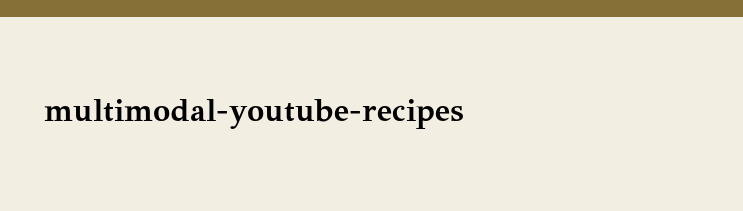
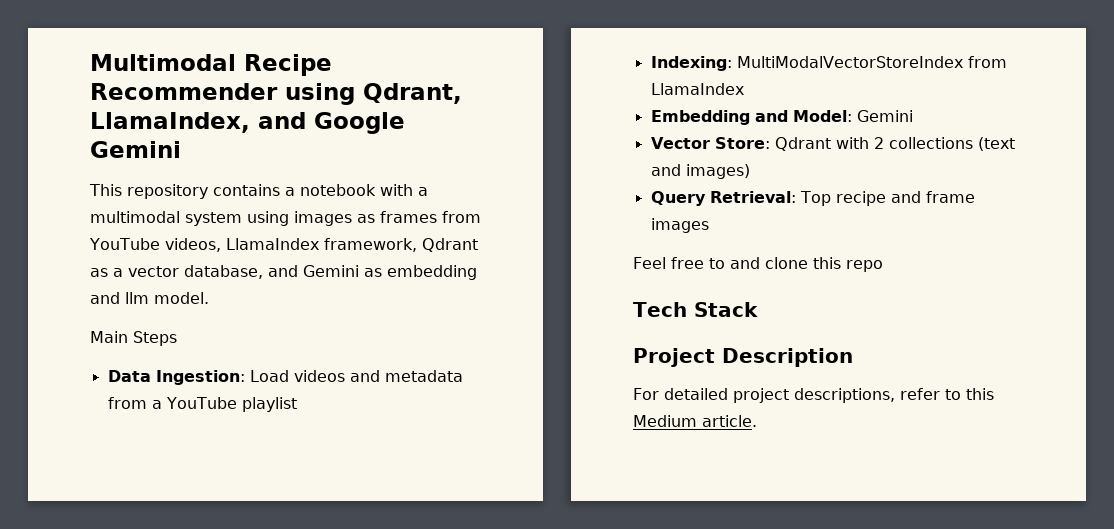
- multimodal-youtube-recipes
+ Multimodal Recipe Recommender using Qdrant, LlamaIndex, and Google Gemini
+ This repository contains a notebook with a multimodal system using images as frames from YouTube videos, LlamaIndex framework, Qdrant as a vector database, and Gemini as embedding and llm model.
+ Main Steps
+ Data Ingestion: Load videos and metadata from a YouTube playlist
+ Indexing: MultiModalVectorStoreIndex from LlamaIndex
+ Embedding and Model: Gemini
+ Vector Store: Qdrant with 2 collections (text and images)
+ Query Retrieval: Top recipe and frame images
+ Feel free to and clone this repo
+ Tech Stack
+ Project Description
+ For detailed project descriptions, refer to this Medium article.

